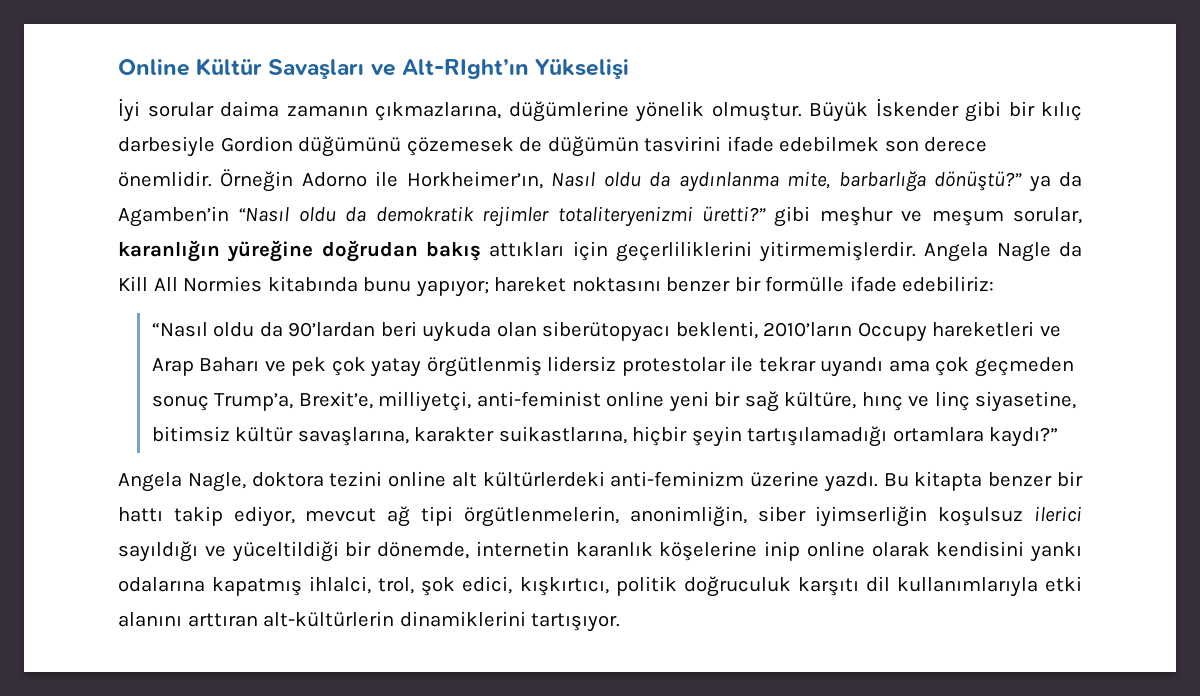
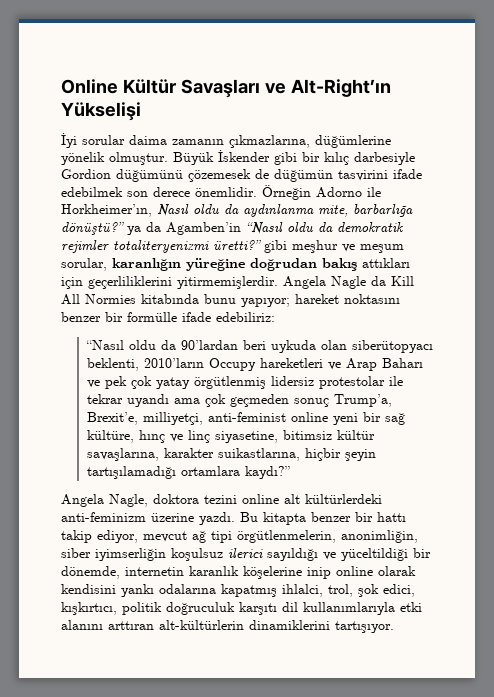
- Online Kültür Savaşları ve Alt-RIght’ın Yükselişi
+ Online Kültür Savaşları ve Alt-Right’ın Yükselişi

